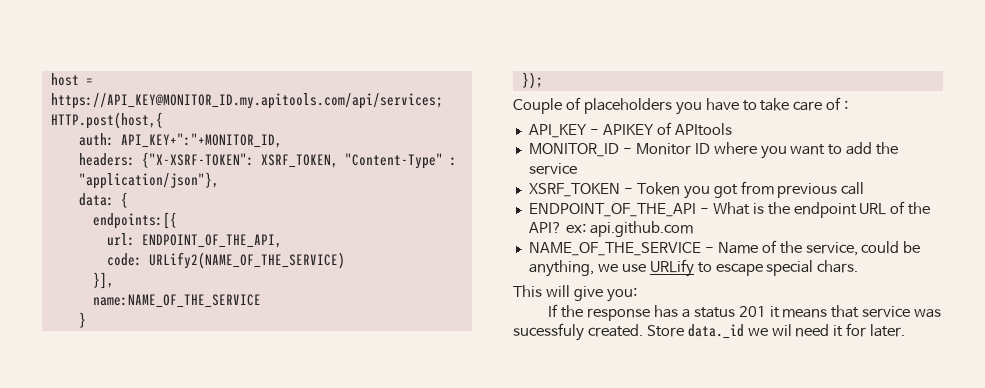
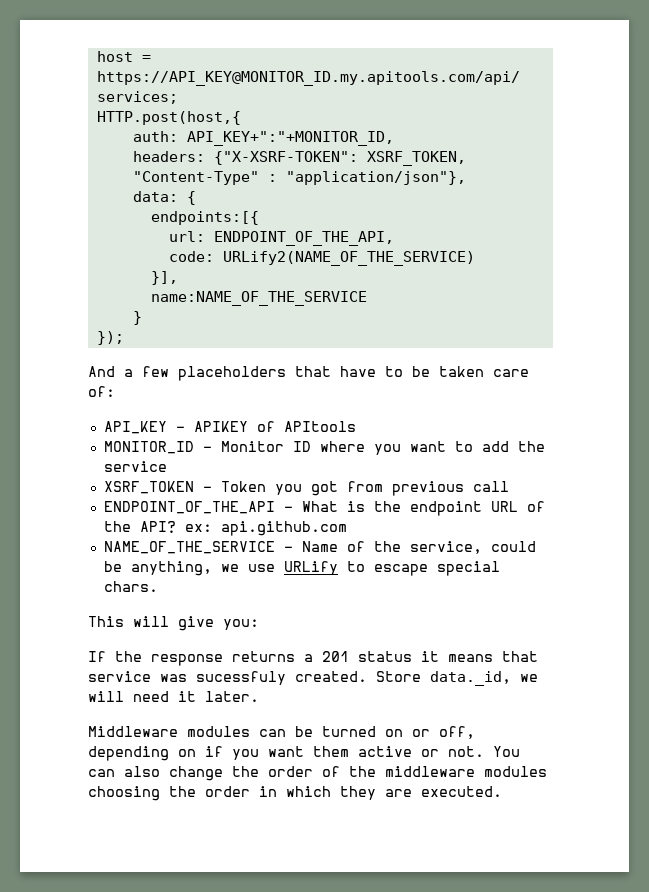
- Couple of placeholders you have to take care of :
+ And a few placeholders that have to be taken care of:
- If the response has a status 201 it means that service was sucessfuly created.
+ If the response returns a 201 status it means that service was sucessfuly created.
- Store data._id we wil need it for later.
+ Store data._id, we will need it later.
+ Middleware modules can be turned on or off, depending on if you want them active or not. You can also change the order of the middleware modules choosing the order in which they are executed.

